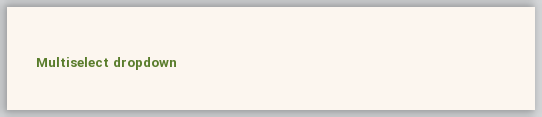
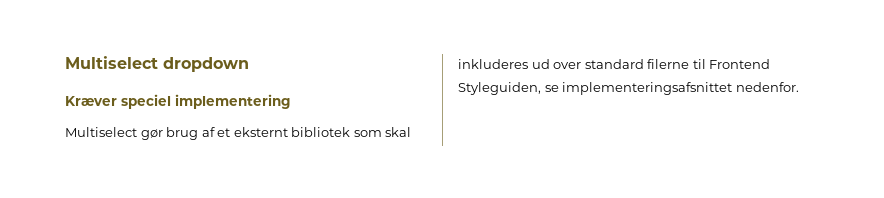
+ Kræver speciel implementering
+ Multiselect gør brug af et eksternt bibliotek som skal inkluderes ud over standard filerne til Frontend Styleguiden, se implementeringsafsnittet nedenfor.

